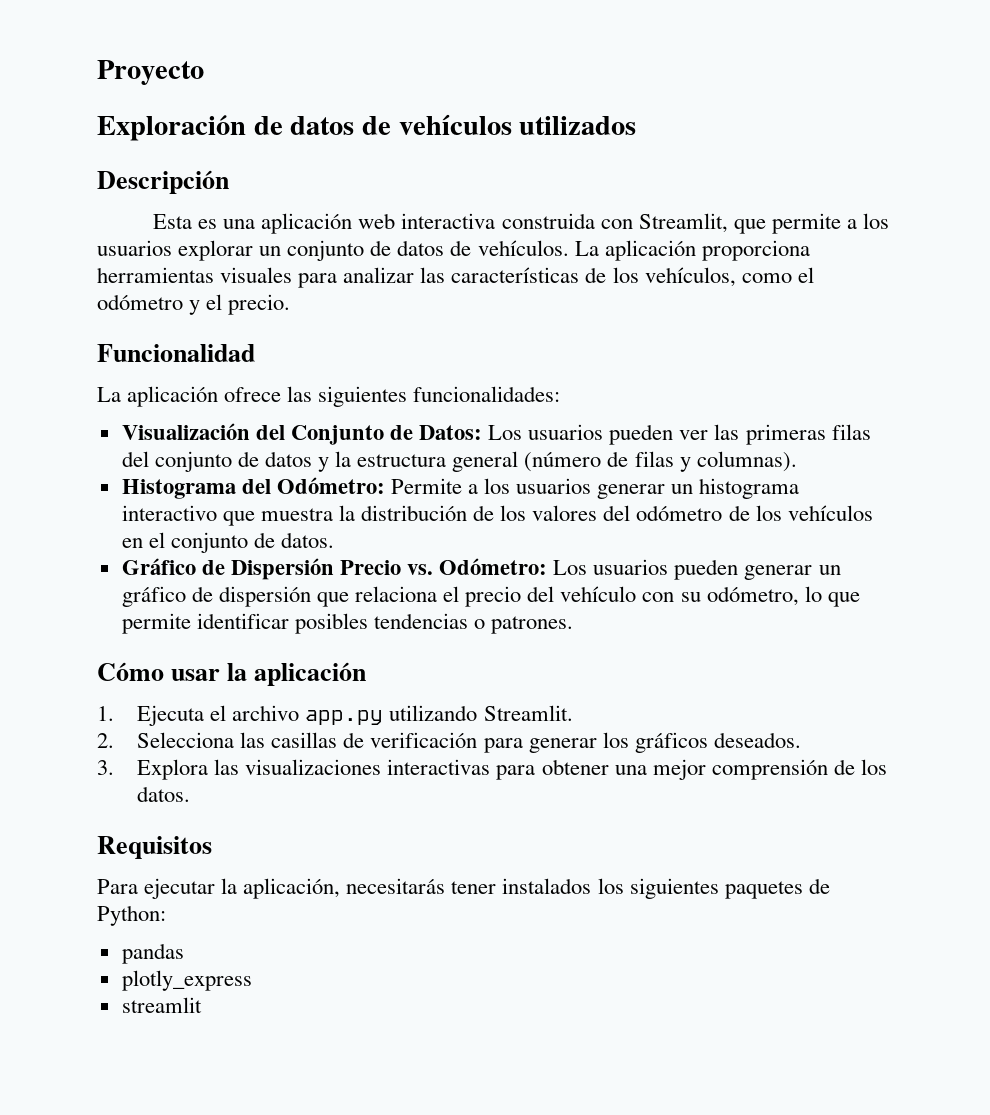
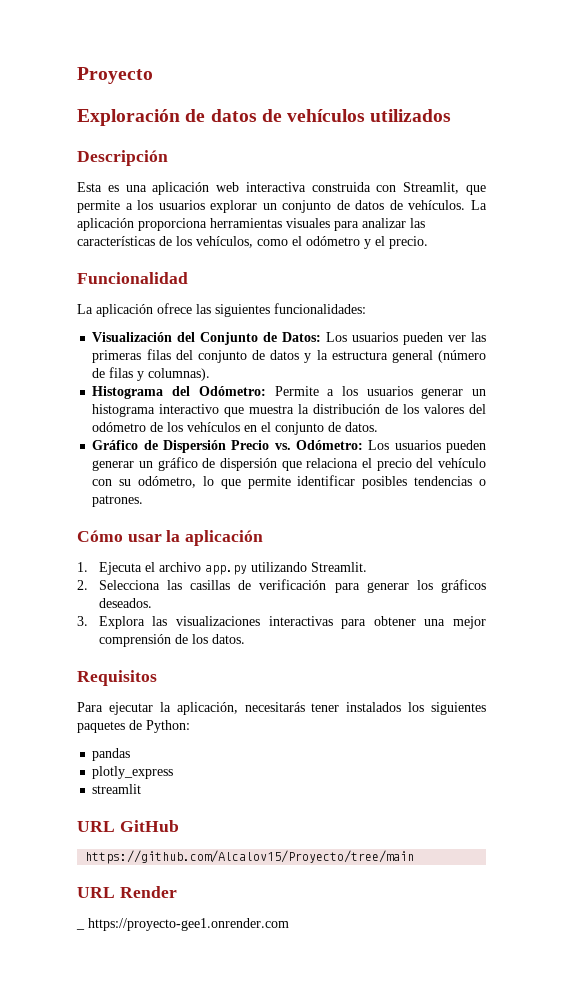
+ URL GitHub
+ https://github.com/Alcalov15/Proyecto/tree/main
+ URL Render
+ _ https://proyecto-gee1.onrender.com

